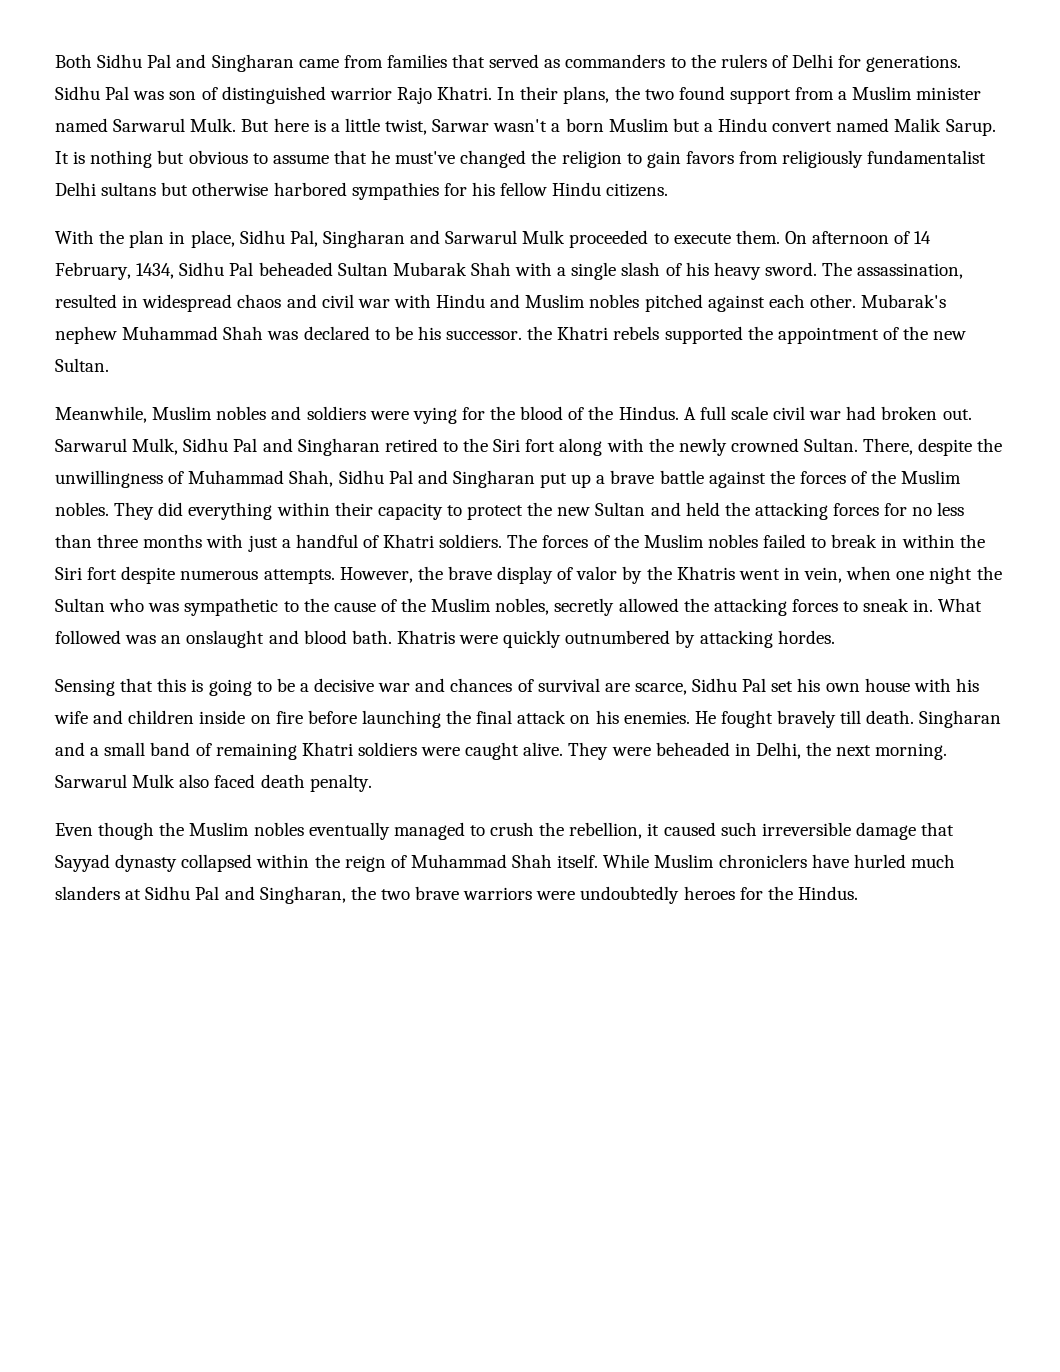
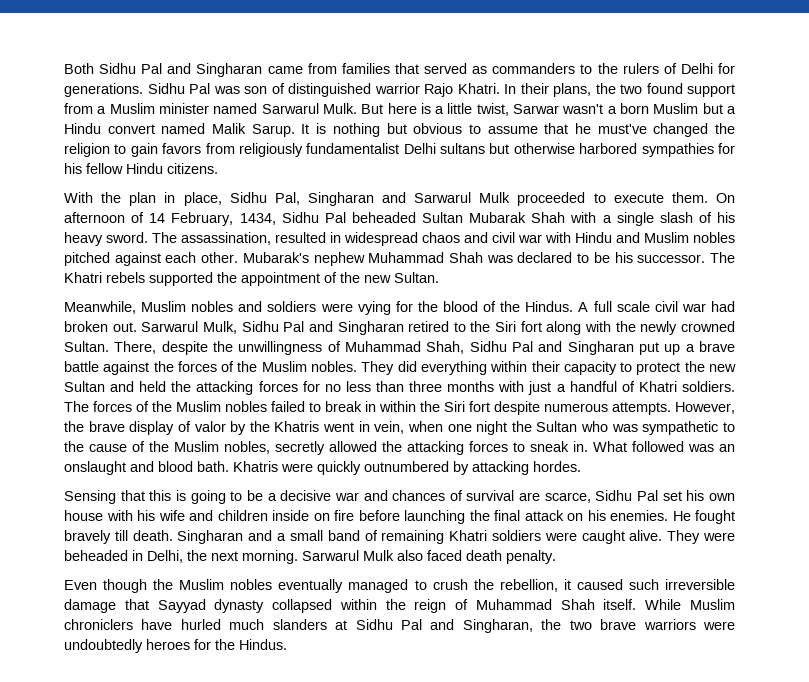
- Mubarak's nephew Muhammad Shah was declared to be his successor. the Khatri rebels supported the appointment of the new Sultan.
+ Mubarak's nephew Muhammad Shah was declared to be his successor. The Khatri rebels supported the appointment of the new Sultan.

